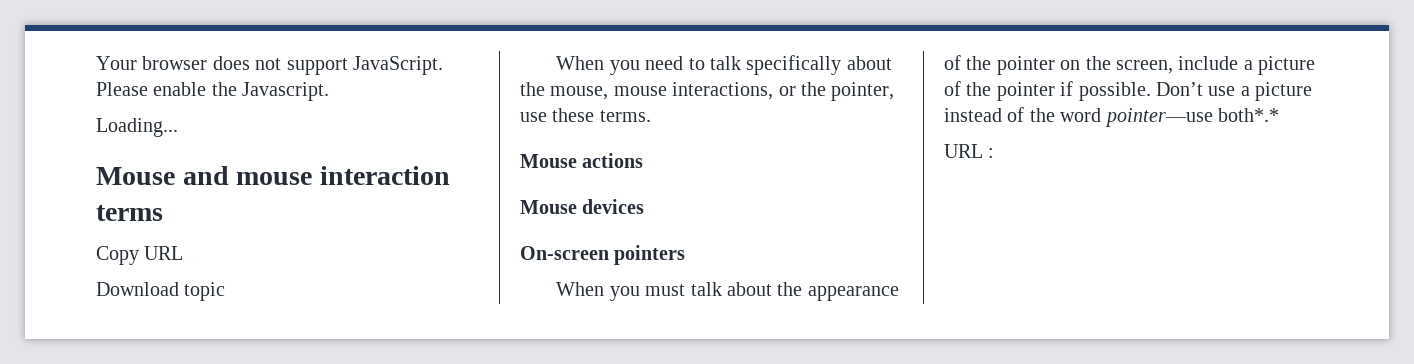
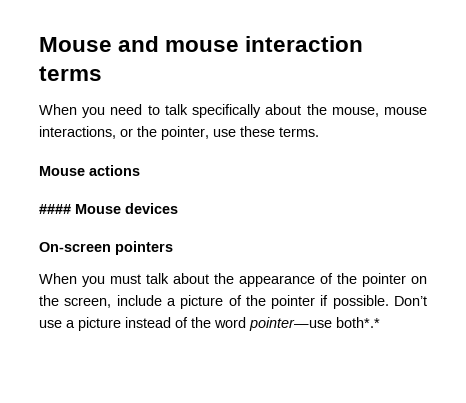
- Your browser does not support JavaScript. Please enable the Javascript.
- Loading...
- Copy URL
- Download topic
- Mouse devices
+ #### Mouse devices
- URL :

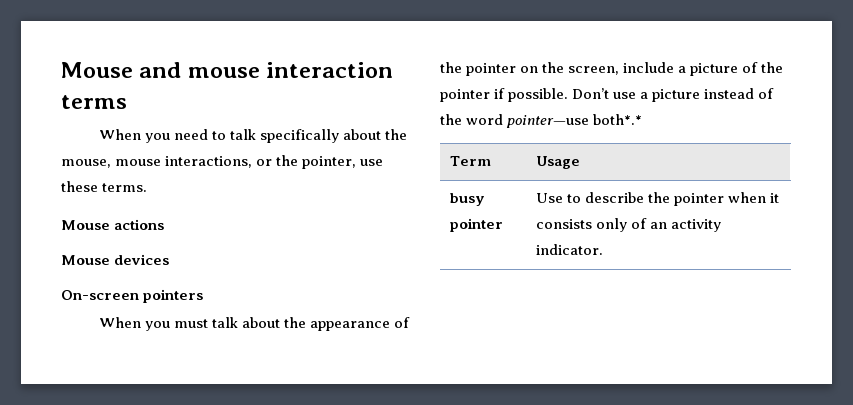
- #### Mouse devices
+ Mouse devices
+ Term | Usage
+ busy pointer | Use to describe the pointer when it consists only of an activity indicator.

